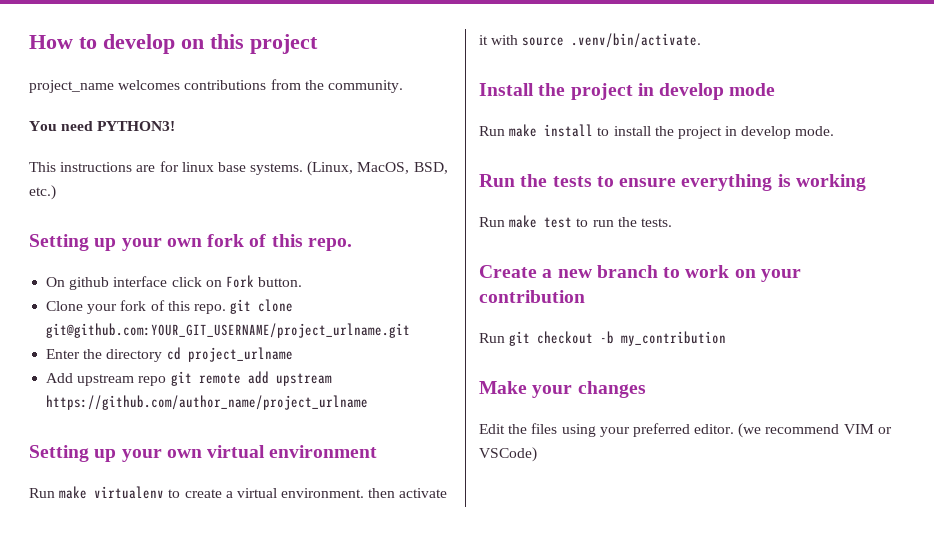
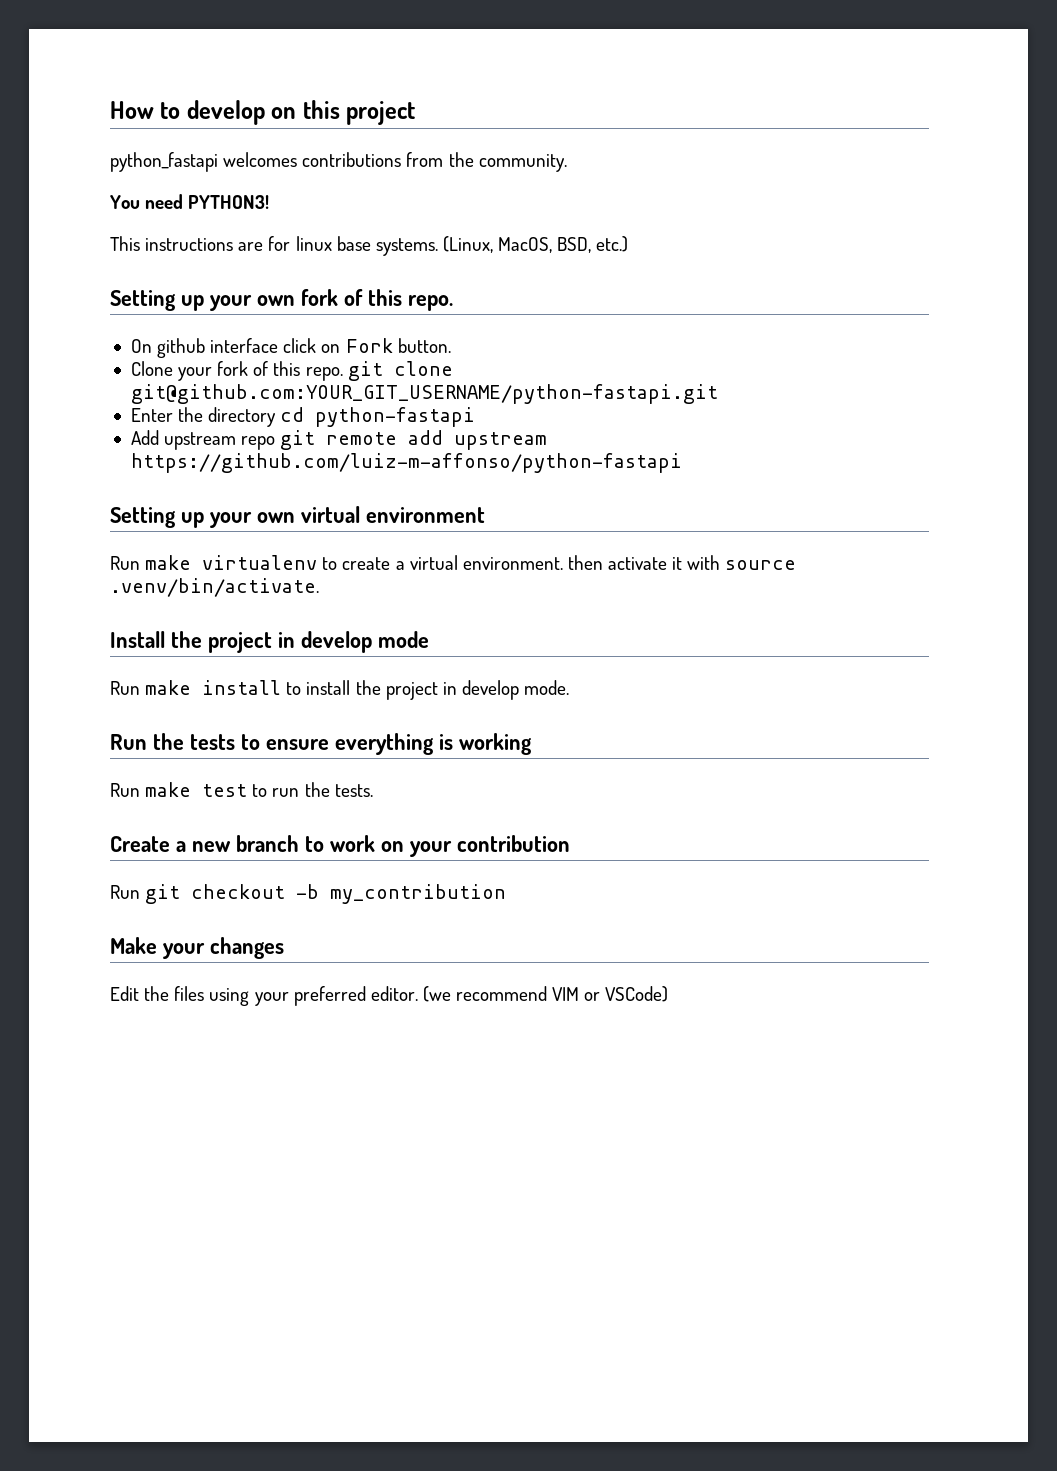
- project_name welcomes contributions from the community.
+ python_fastapi welcomes contributions from the community.
- Clone your fork of this repo. git clone git@github.com:YOUR_GIT_USERNAME/project_urlname.git
+ Clone your fork of this repo. git clone git@github.com:YOUR_GIT_USERNAME/python-fastapi.git
- Enter the directory cd project_urlname
+ Enter the directory cd python-fastapi
- Add upstream repo git remote add upstream https://github.com/author_name/project_urlname
+ Add upstream repo git remote add upstream https://github.com/luiz-m-affonso/python-fastapi

